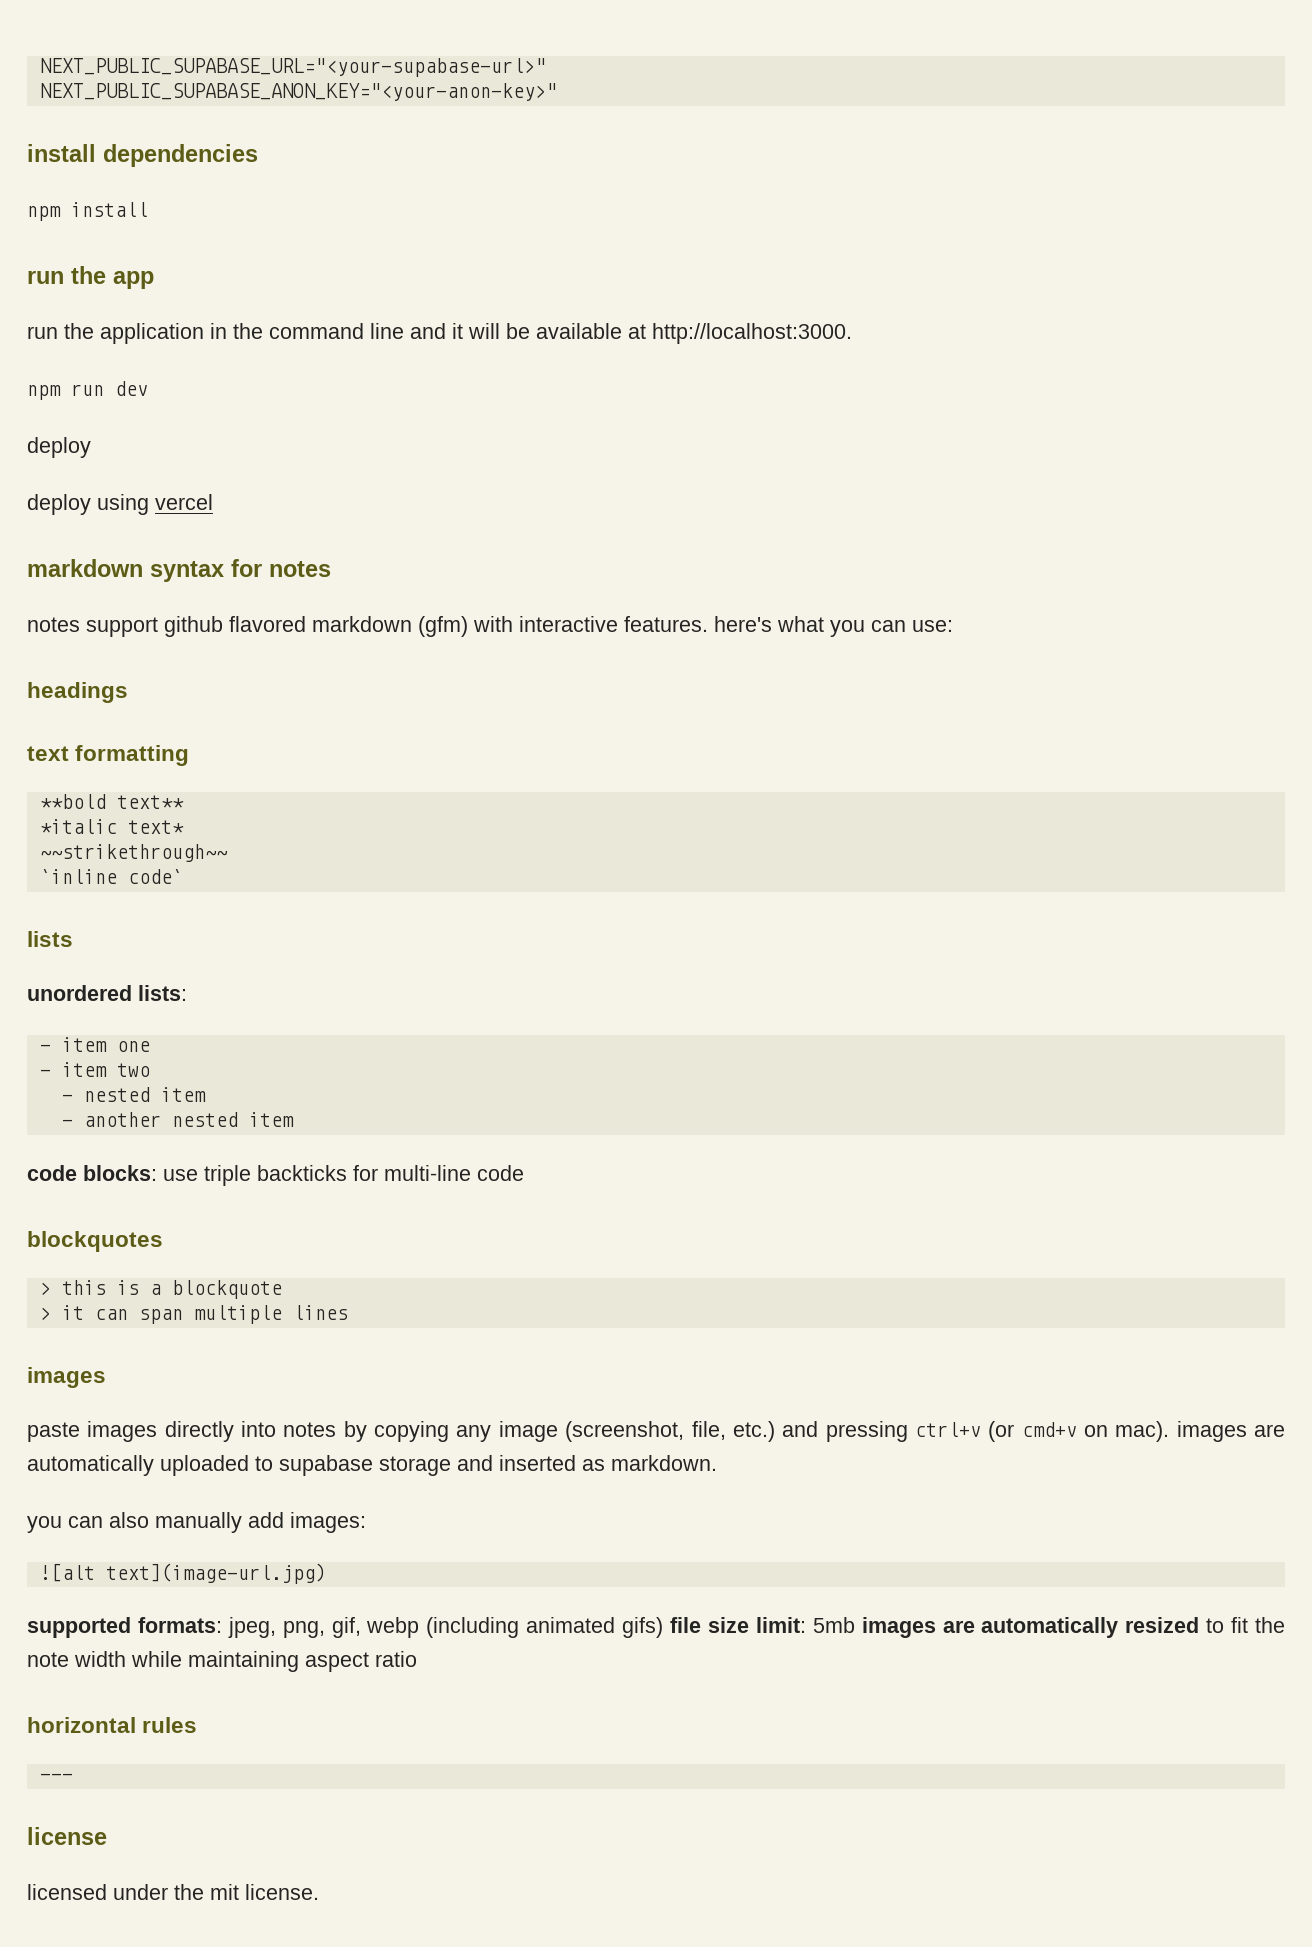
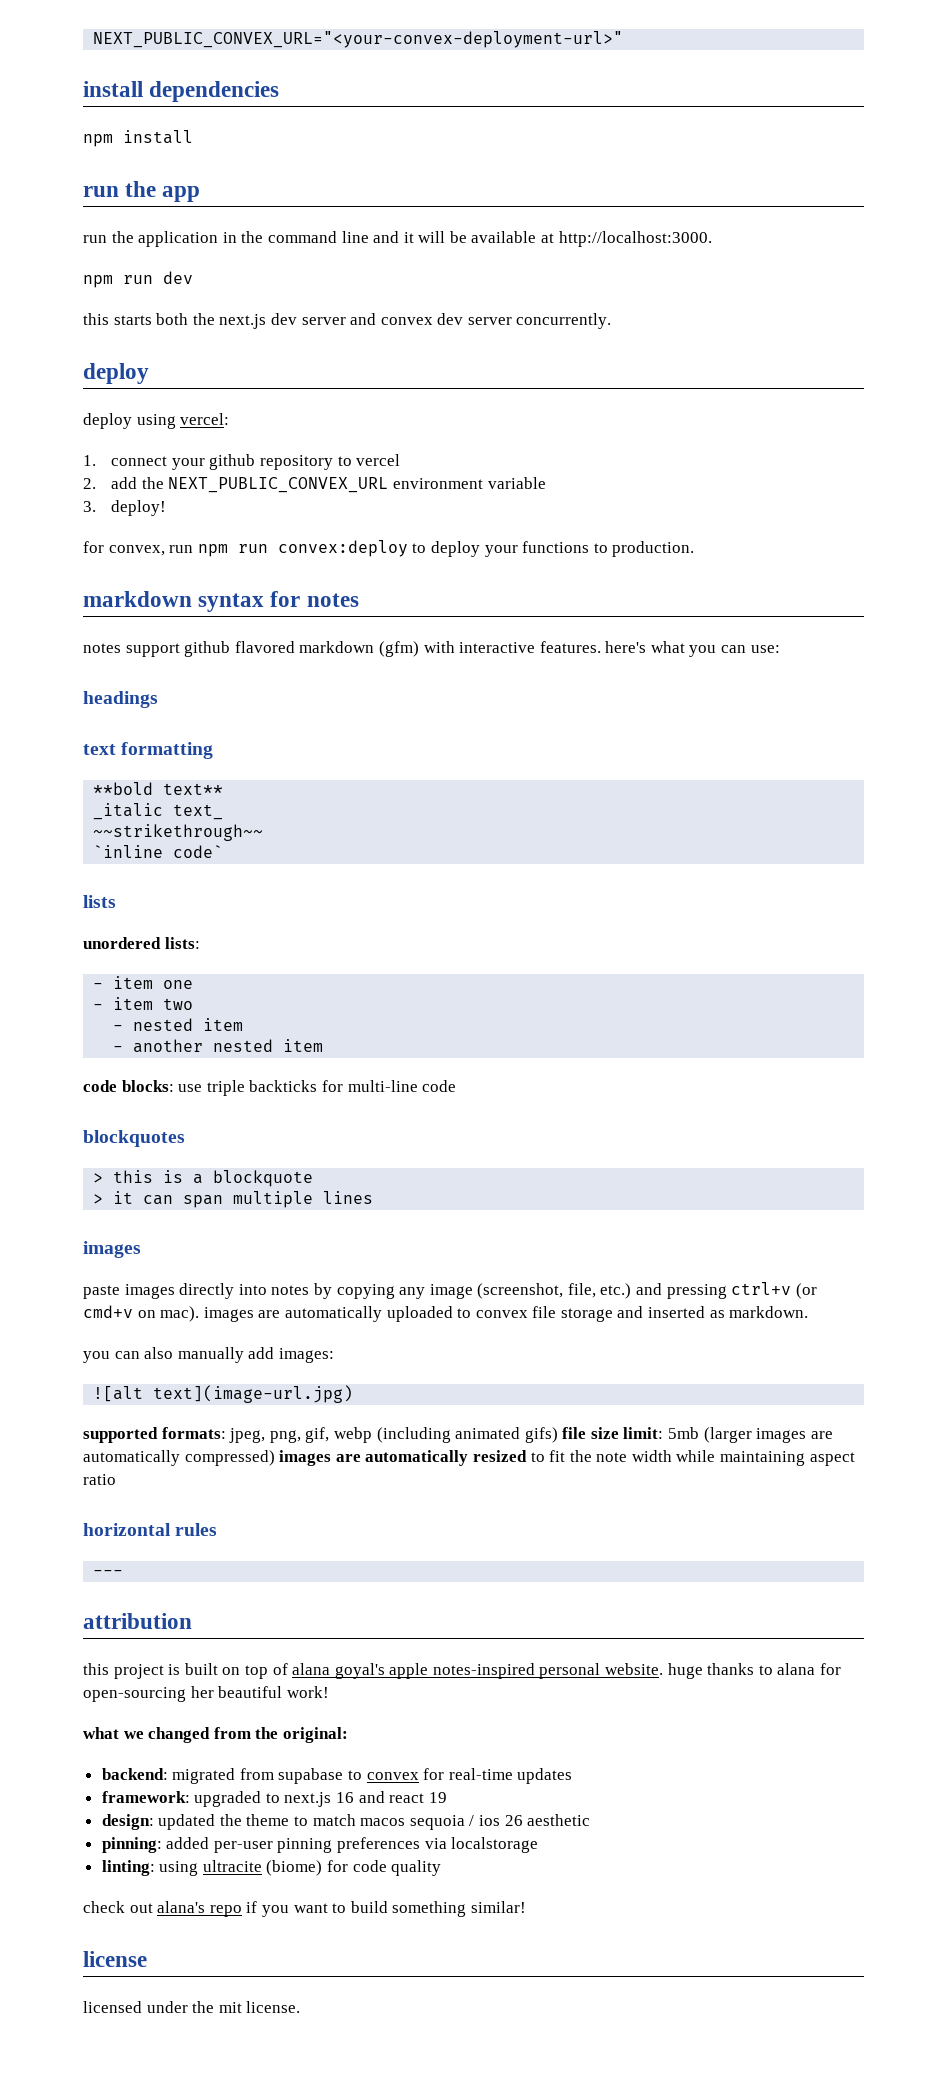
- NEXT_PUBLIC_SUPABASE_URL="<your-supabase-url>"
- NEXT_PUBLIC_SUPABASE_ANON_KEY="<your-anon-key>"
+ NEXT_PUBLIC_CONVEX_URL="<your-convex-deployment-url>"
  npm run dev
+ this starts both the next.js dev server and convex dev server concurrently.
  deploy
- deploy using vercel
+ deploy using vercel:
+ 1. connect your github repository to vercel
+ 2. add the NEXT_PUBLIC_CONVEX_URL environment variable
+ 3. deploy!
+ for convex, run npm run convex:deploy to deploy your functions to production.
- *italic text*
+ _italic text_
- paste images directly into notes by copying any image (screenshot, file, etc.) and pressing ctrl+v (or cmd+v on mac). images are automatically uploaded to supabase storage and inserted as markdown.
+ paste images directly into notes by copying any image (screenshot, file, etc.) and pressing ctrl+v (or cmd+v on mac). images are automatically uploaded to convex file storage and inserted as markdown.
- supported formats: jpeg, png, gif, webp (including animated gifs) file size limit: 5mb images are automatically resized to fit the note width while maintaining aspect ratio
+ supported formats: jpeg, png, gif, webp (including animated gifs) file size limit: 5mb (larger images are automatically compressed) images are automatically resized to fit the note width while maintaining aspect ratio
+ attribution
+ this project is built on top of alana goyal's apple notes-inspired personal website. huge thanks to alana for open-sourcing her beautiful work!
+ what we changed from the original:
+ backend: migrated from supabase to convex for real-time updates
+ framework: upgraded to next.js 16 and react 19
+ design: updated the theme to match macos sequoia / ios 26 aesthetic
+ pinning: added per-user pinning preferences via localstorage
+ linting: using ultracite (biome) for code quality
+ check out alana's repo if you want to build something similar!

